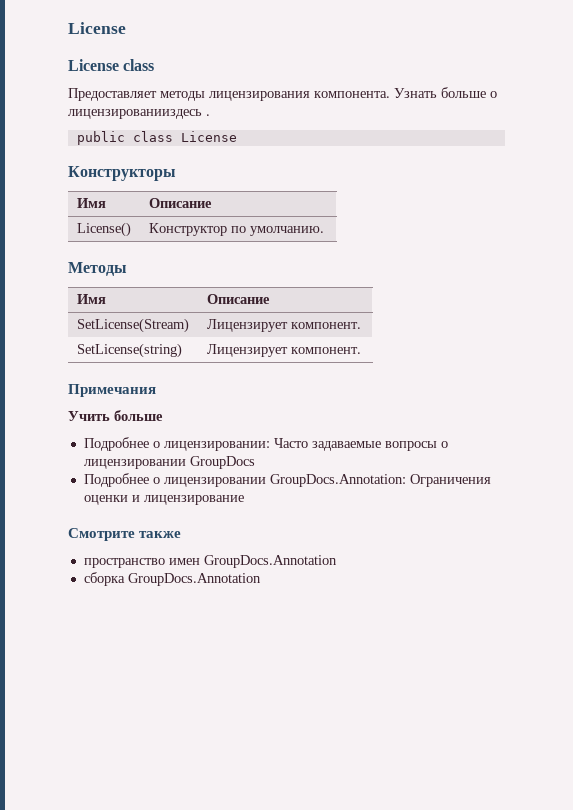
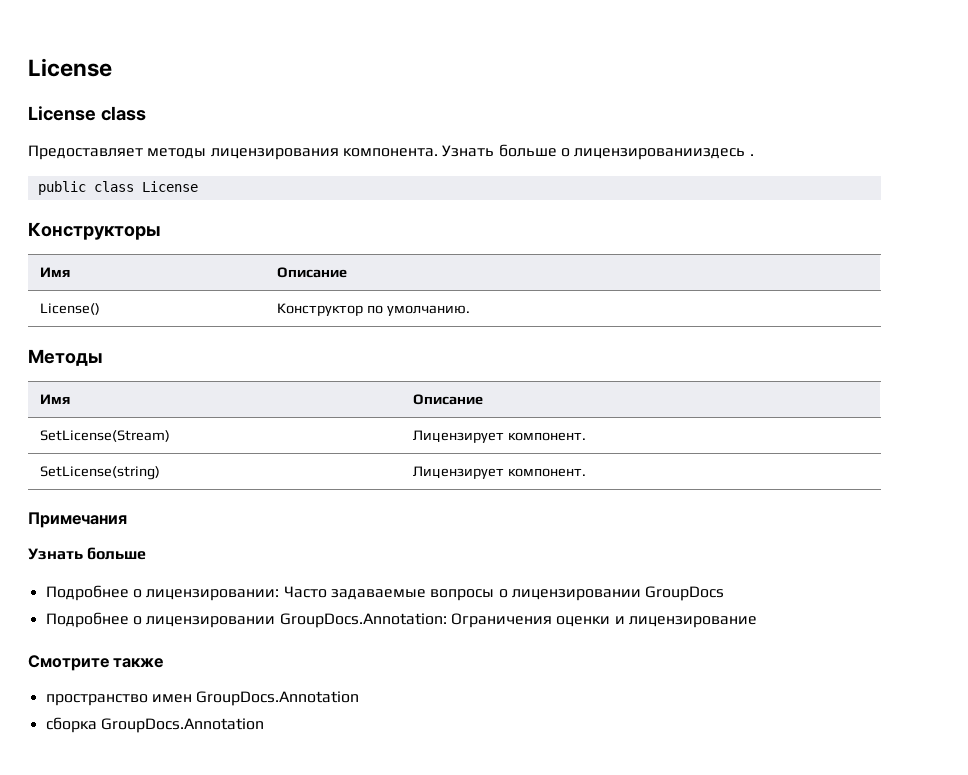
  Примечания
- Учить больше
+ Узнать больше

